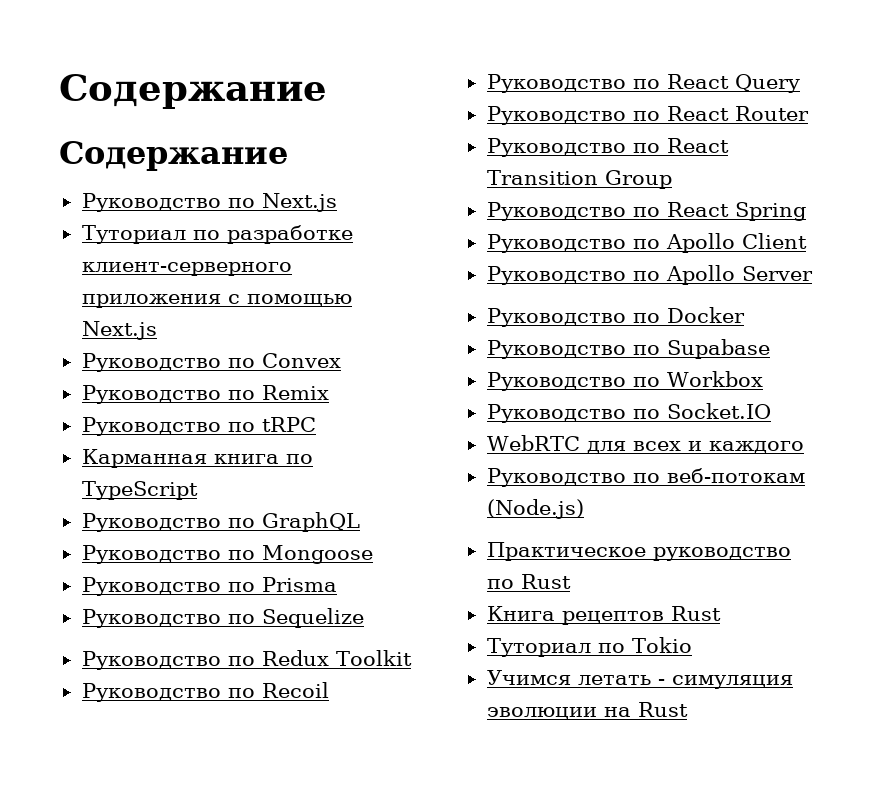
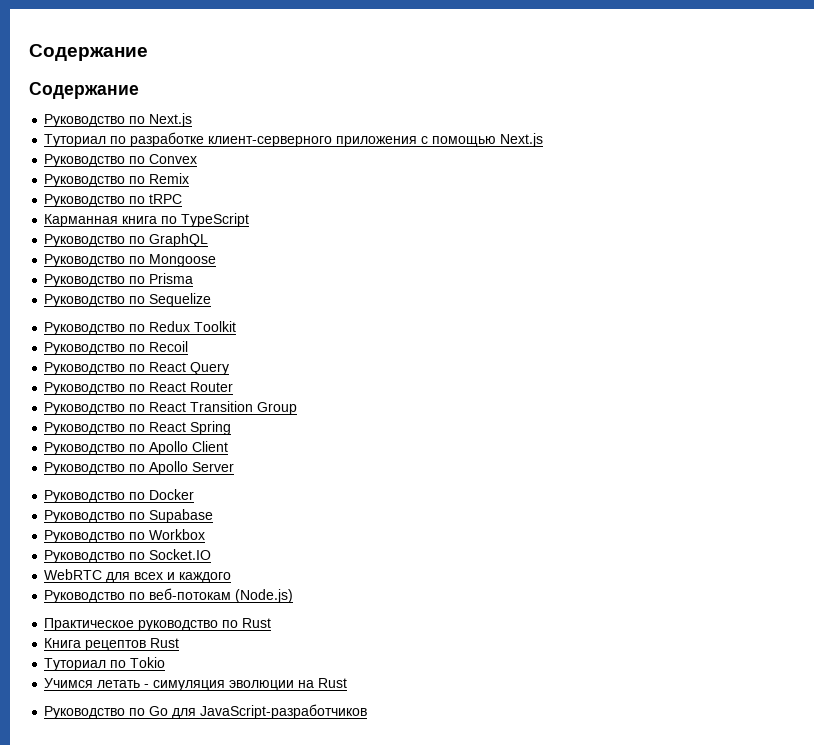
+ Руководство по Go для JavaScript-разработчиков

